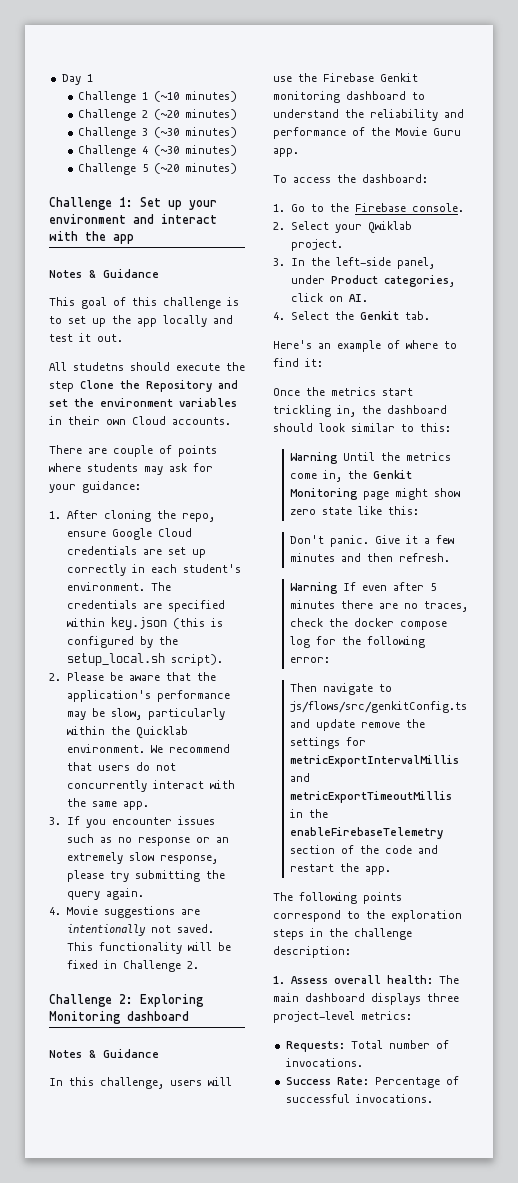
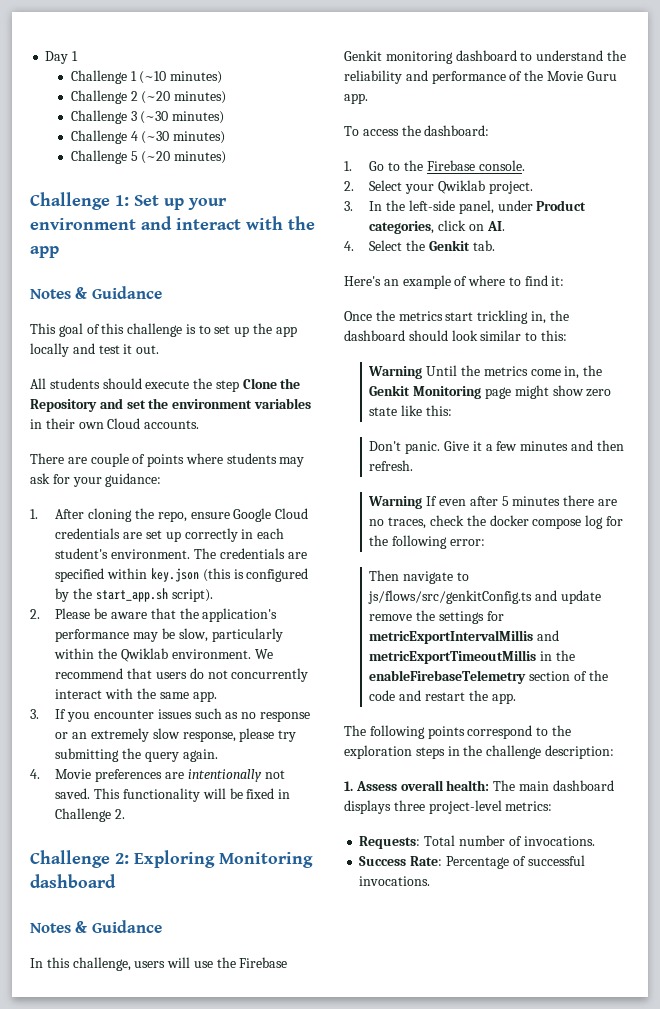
- All studetns should execute the step Clone the Repository and set the environment variables in their own Cloud accounts.
+ All students should execute the step Clone the Repository and set the environment variables in their own Cloud accounts.
- The credentials are specified within key.json (this is configured by the setup_local.sh script).
+ The credentials are specified within key.json (this is configured by the start_app.sh script).
- 2. Please be aware that the application's performance may be slow, particularly within the Quicklab environment.
+ 2. Please be aware that the application's performance may be slow, particularly within the Qwiklab environment.
- 4. Movie suggestions are intentionally not saved.
+ 4. Movie preferences are intentionally not saved.

